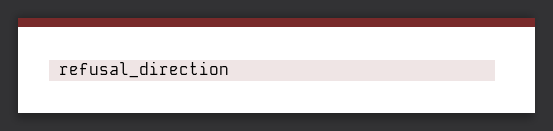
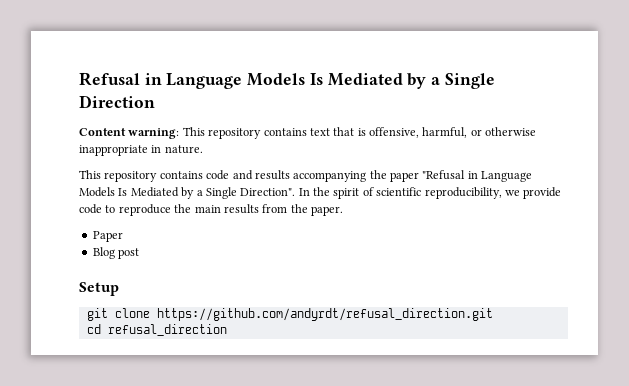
- refusal_direction
+ Refusal in Language Models Is Mediated by a Single Direction
+ Content warning: This repository contains text that is offensive, harmful, or otherwise inappropriate in nature.
+ This repository contains code and results accompanying the paper "Refusal in Language Models Is Mediated by a Single Direction". In the spirit of scientific reproducibility, we provide code to reproduce the main results from the paper.
+ Paper
+ Blog post
+ Setup
+ git clone https://github.com/andyrdt/refusal_direction.git
+ cd refusal_direction

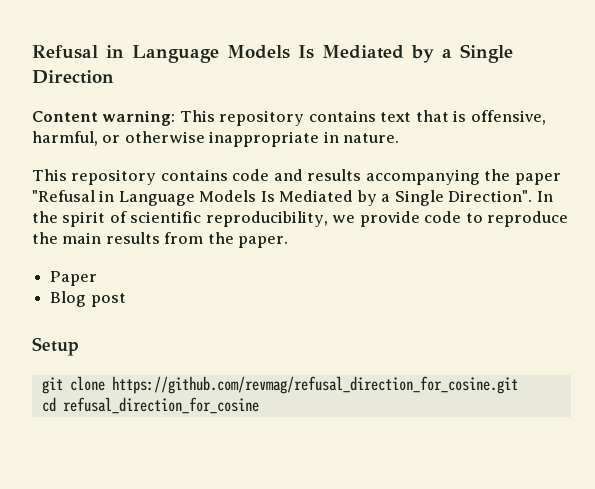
- git clone https://github.com/andyrdt/refusal_direction.git
+ git clone https://github.com/revmag/refusal_direction_for_cosine.git
- cd refusal_direction
+ cd refusal_direction_for_cosine

